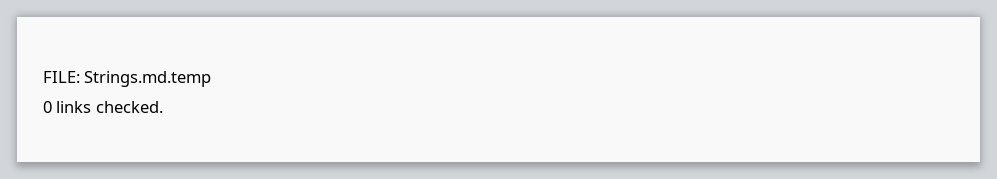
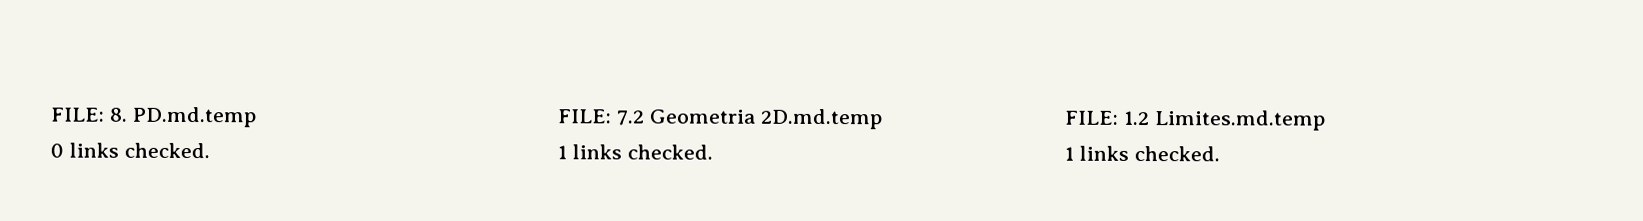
- FILE: Strings.md.temp
+ FILE: 8. PD.md.temp
+ FILE: 7.2 Geometria 2D.md.temp
+ 1 links checked.
+ FILE: 1.2 Limites.md.temp
+ 1 links checked.

